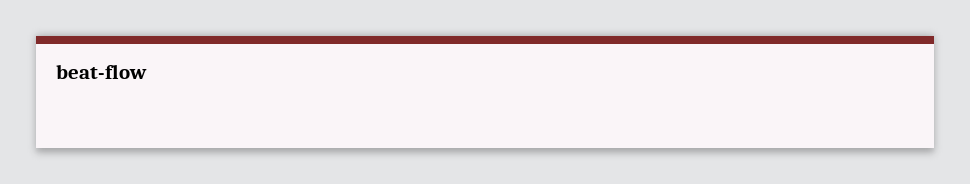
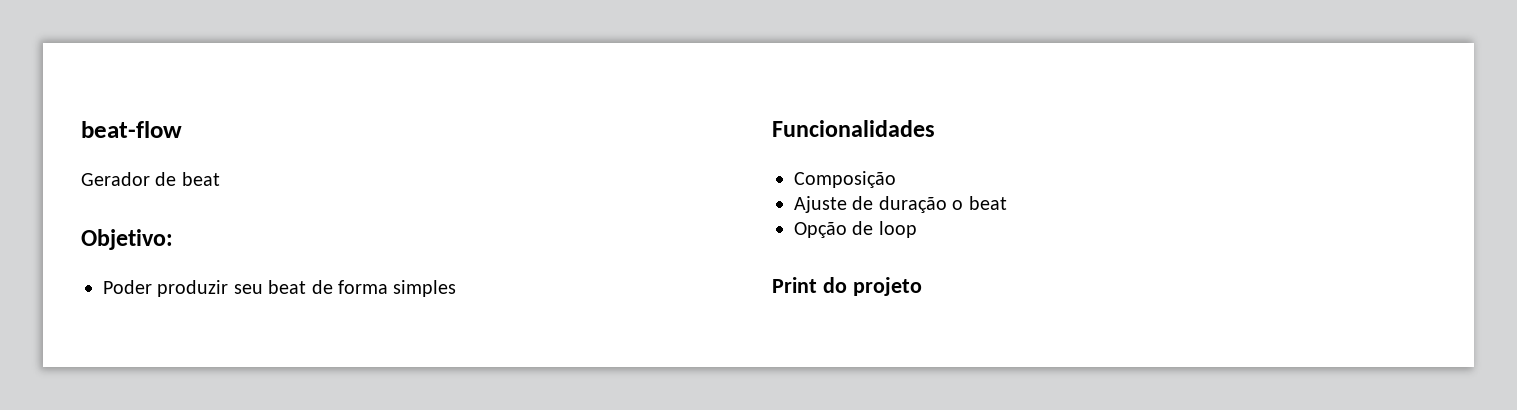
+ Gerador de beat
+ Objetivo:
+ Poder produzir seu beat de forma simples
+ Funcionalidades
+ Composição
+ Ajuste de duração o beat
+ Opção de loop
+ Print do projeto

